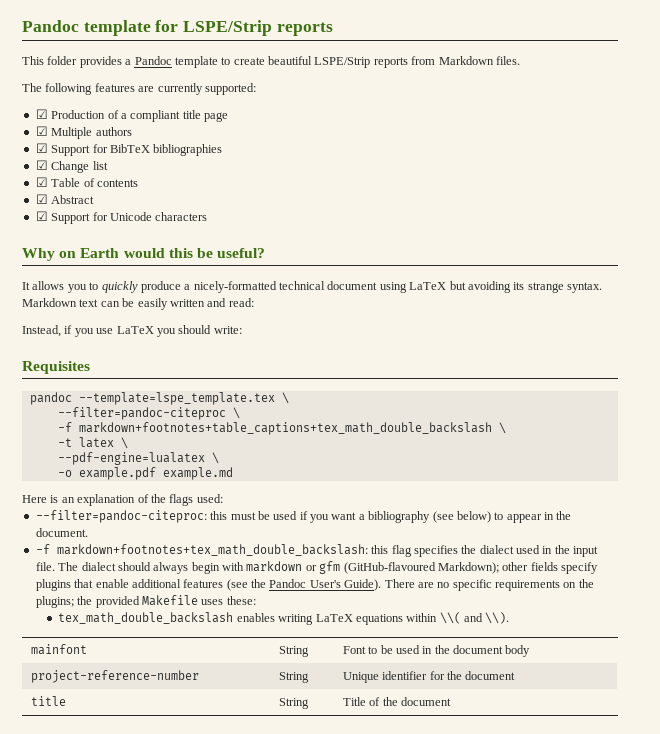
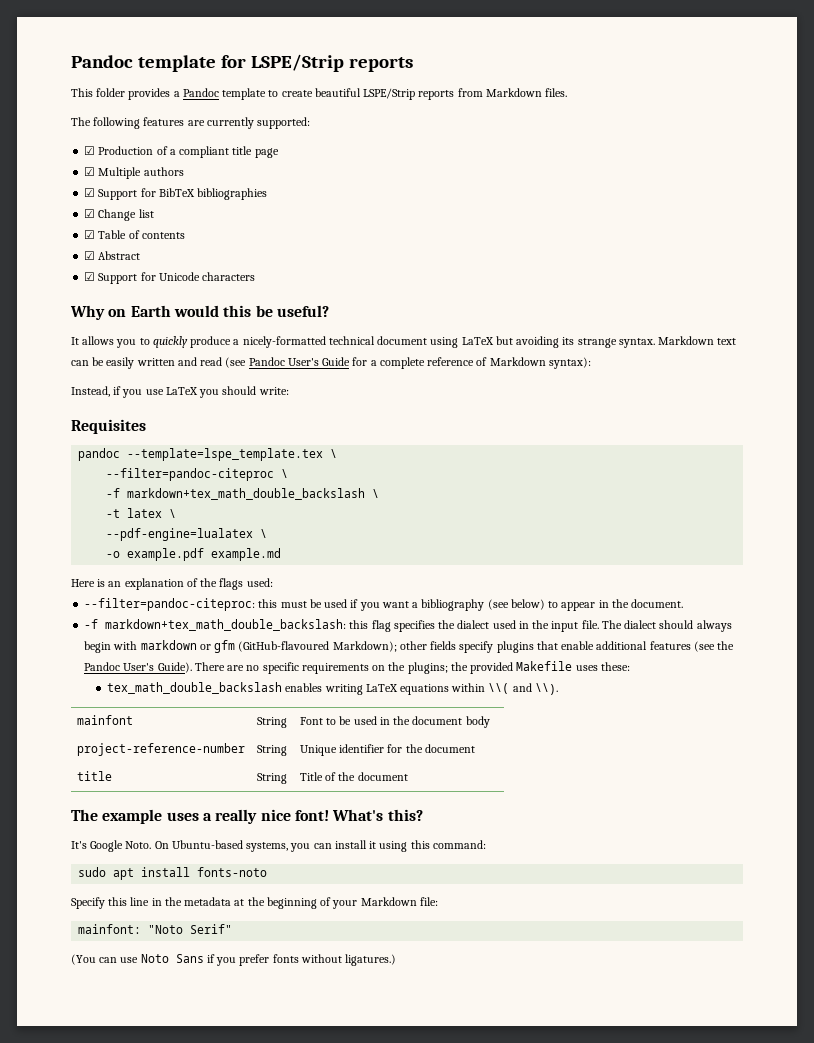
- Markdown text can be easily written and read:
+ Markdown text can be easily written and read (see Pandoc User's Guide for a complete reference of Markdown syntax):
- -f markdown+footnotes+table_captions+tex_math_double_backslash \
+ -f markdown+tex_math_double_backslash \
- -f markdown+footnotes+tex_math_double_backslash: this flag specifies the dialect used in the input file.
+ -f markdown+tex_math_double_backslash: this flag specifies the dialect used in the input file.
+ The example uses a really nice font! What's this?
+ It's Google Noto. On Ubuntu-based systems, you can install it using this command:
+ sudo apt install fonts-noto
+ Specify this line in the metadata at the beginning of your Markdown file:
+ mainfont: "Noto Serif"
+ (You can use Noto Sans if you prefer fonts without ligatures.)

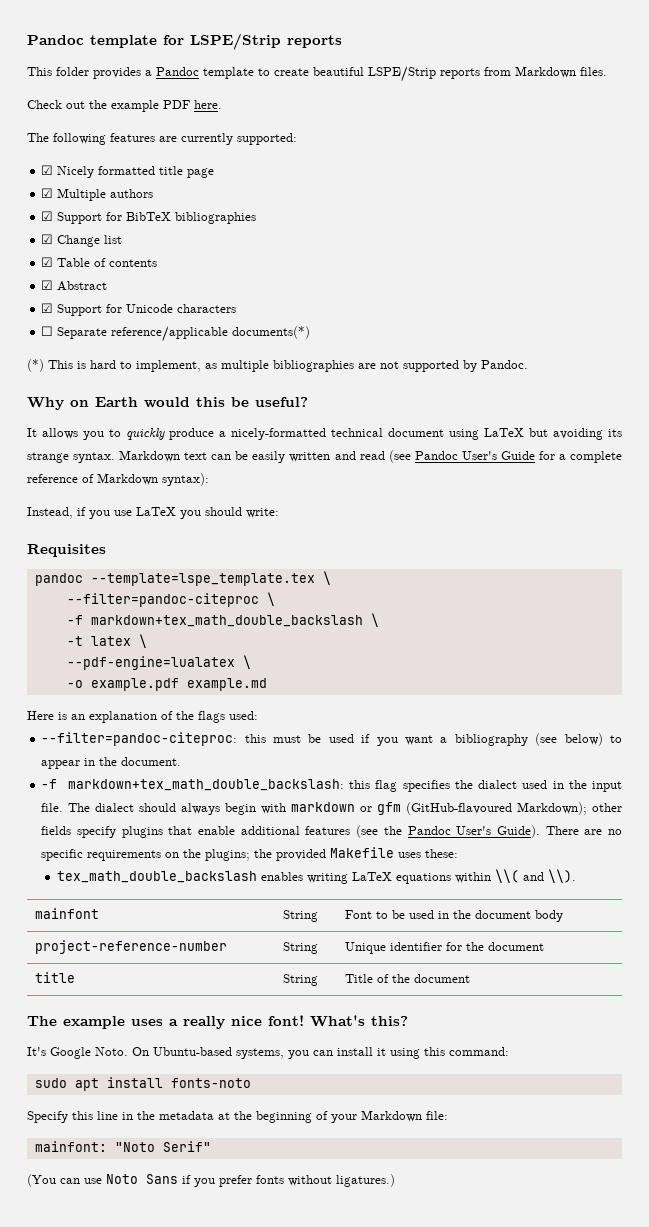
+ Check out the example PDF here.
- ☑ Production of a compliant title page
+ ☑ Nicely formatted title page
+ ☐ Separate reference/applicable documents(*)
+ (*) This is hard to implement, as multiple bibliographies are not supported by Pandoc.

